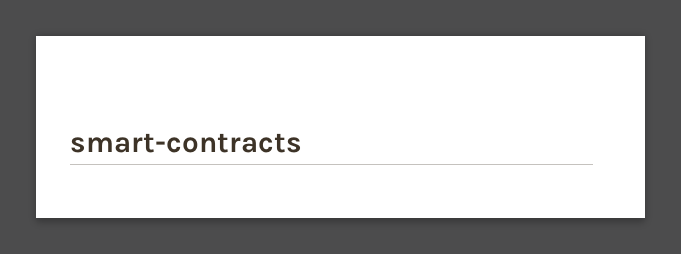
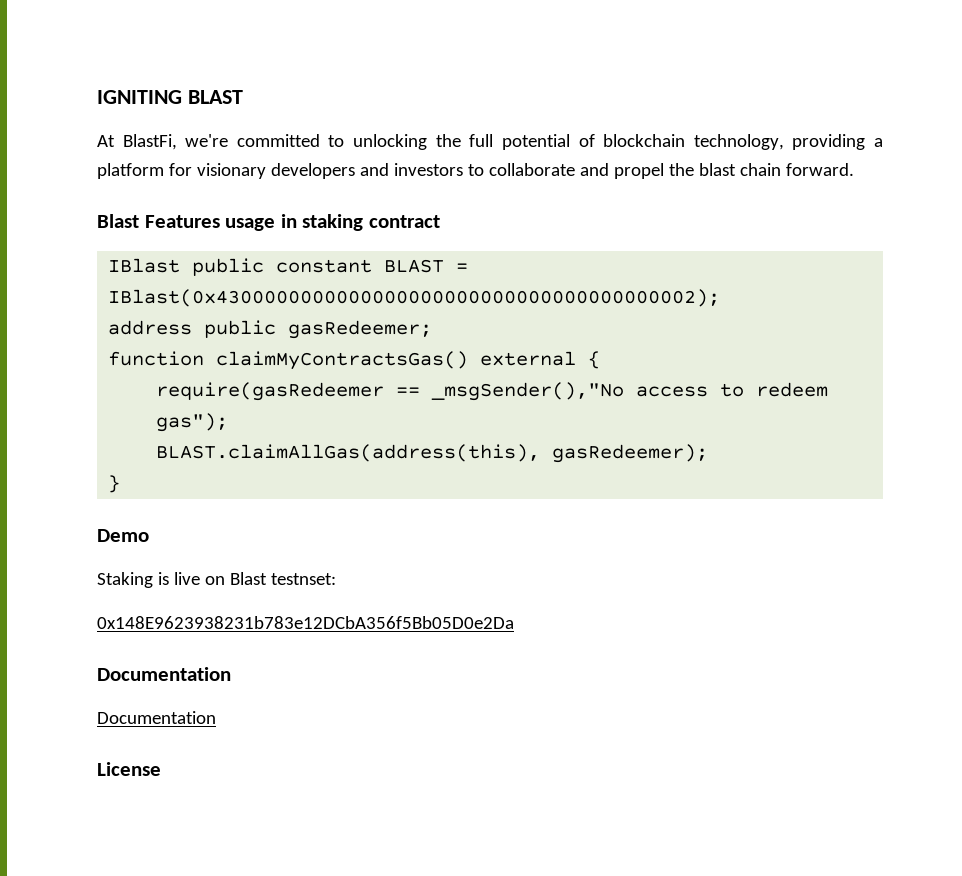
- smart-contracts
+ IGNITING BLAST
+ At BlastFi, we're committed to unlocking the full potential of blockchain technology, providing a platform for visionary developers and investors to collaborate and propel the blast chain forward.
+ Blast Features usage in staking contract
+ IBlast public constant BLAST = IBlast(0x4300000000000000000000000000000000000002);
+ address public gasRedeemer;
+ function claimMyContractsGas() external {
+ require(gasRedeemer == _msgSender(),"No access to redeem gas");
+ BLAST.claimAllGas(address(this), gasRedeemer);
+ }
+ Demo
+ Staking is live on Blast testnset:
+ 0x148E9623938231b783e12DCbA356f5Bb05D0e2Da
+ Documentation
+ Documentation
+ License

